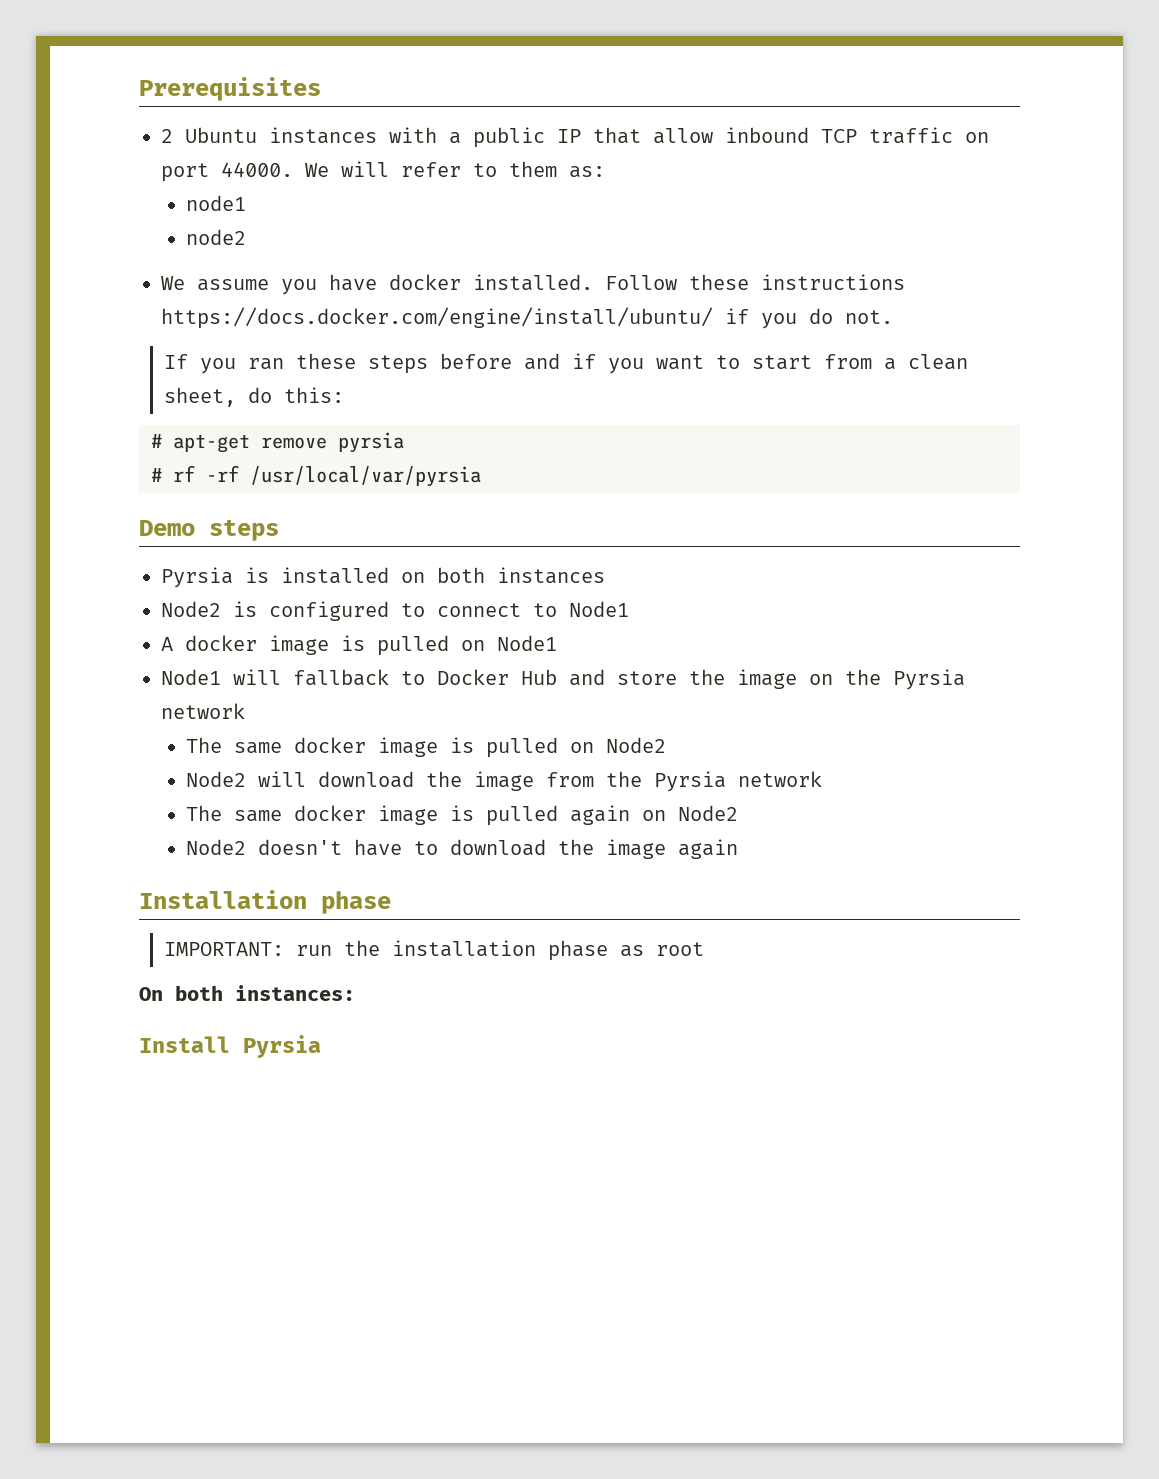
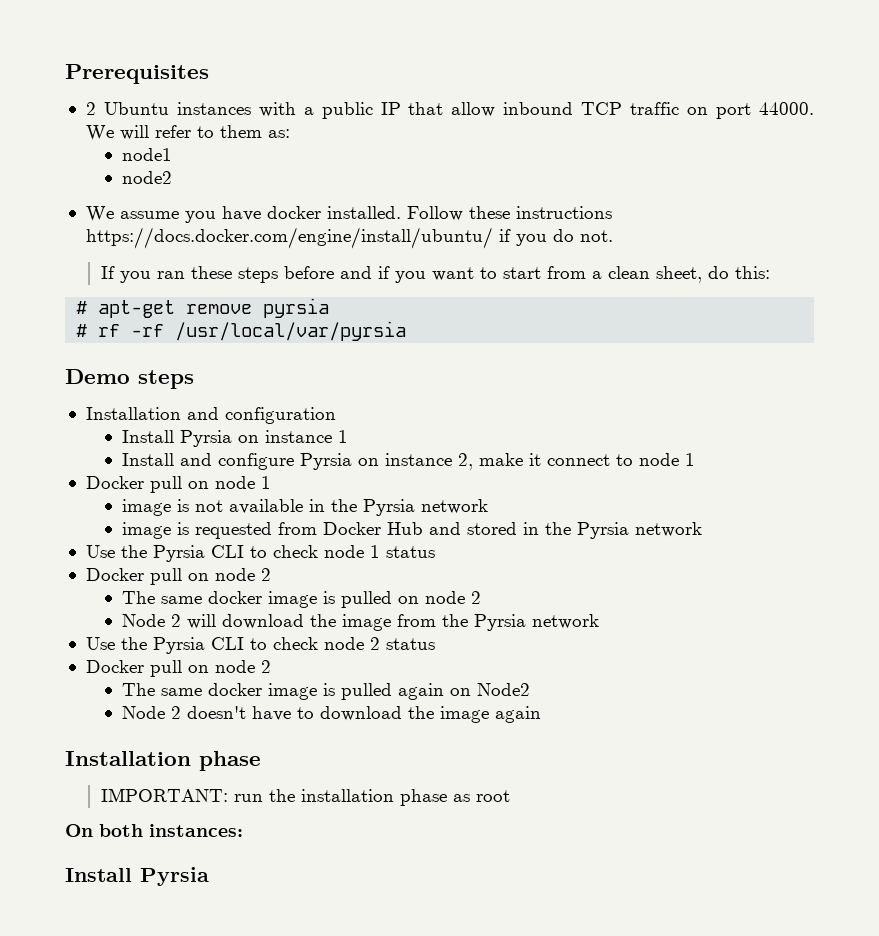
- Pyrsia is installed on both instances
- Node2 is configured to connect to Node1
- A docker image is pulled on Node1
- Node1 will fallback to Docker Hub and store the image on the Pyrsia network
+ Installation and configuration
+ Install Pyrsia on instance 1
+ Install and configure Pyrsia on instance 2, make it connect to node 1
+ Docker pull on node 1
+ image is not available in the Pyrsia network
+ image is requested from Docker Hub and stored in the Pyrsia network
+ Use the Pyrsia CLI to check node 1 status
+ Docker pull on node 2
- The same docker image is pulled on Node2
- Node2 will download the image from the Pyrsia network
+ The same docker image is pulled on node 2
+ Node 2 will download the image from the Pyrsia network
+ Use the Pyrsia CLI to check node 2 status
+ Docker pull on node 2
- Node2 doesn't have to download the image again
+ Node 2 doesn't have to download the image again

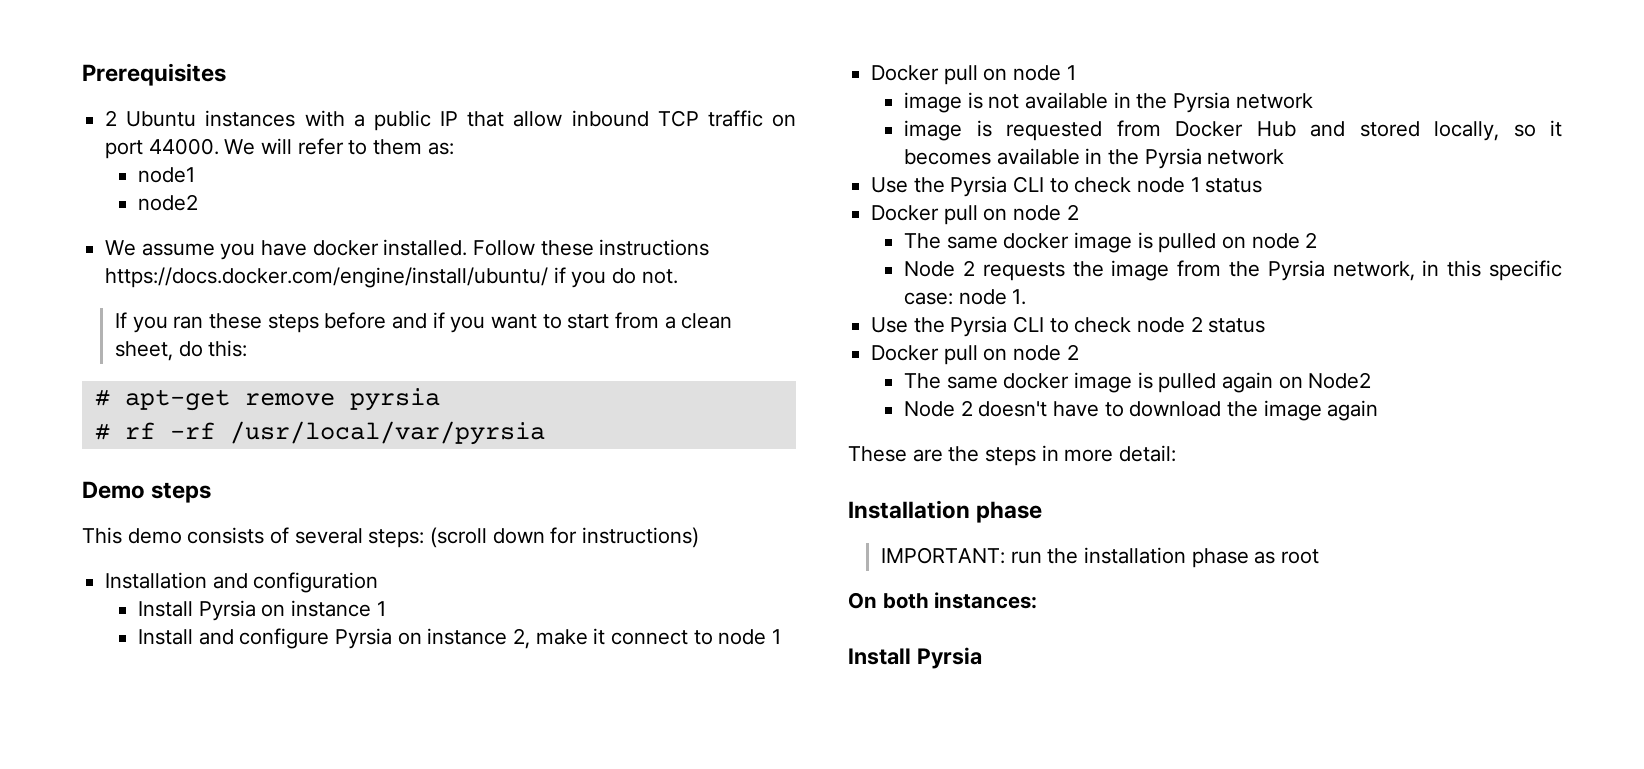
+ This demo consists of several steps: (scroll down for instructions)
- image is requested from Docker Hub and stored in the Pyrsia network
+ image is requested from Docker Hub and stored locally, so it becomes available in the Pyrsia network
- Node 2 will download the image from the Pyrsia network
+ Node 2 requests the image from the Pyrsia network, in this specific case: node 1.
+ These are the steps in more detail:

